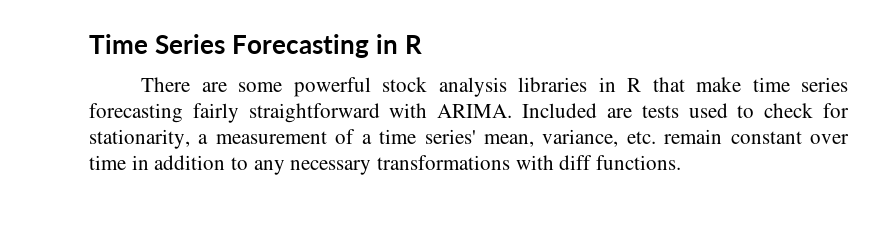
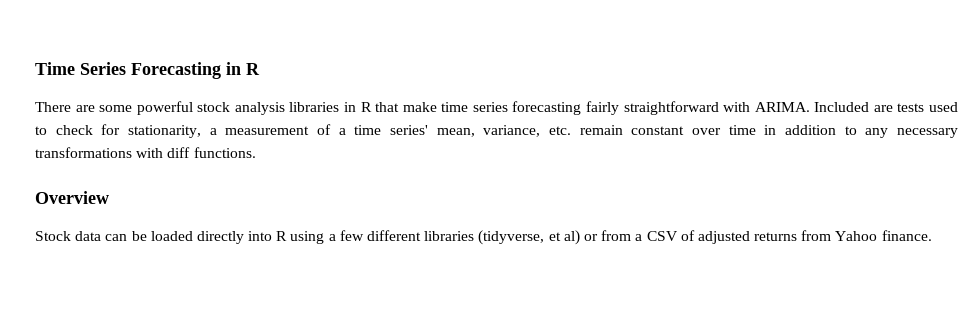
+ Overview
+ Stock data can be loaded directly into R using a few different libraries (tidyverse, et al) or from a CSV of adjusted returns from Yahoo finance.

